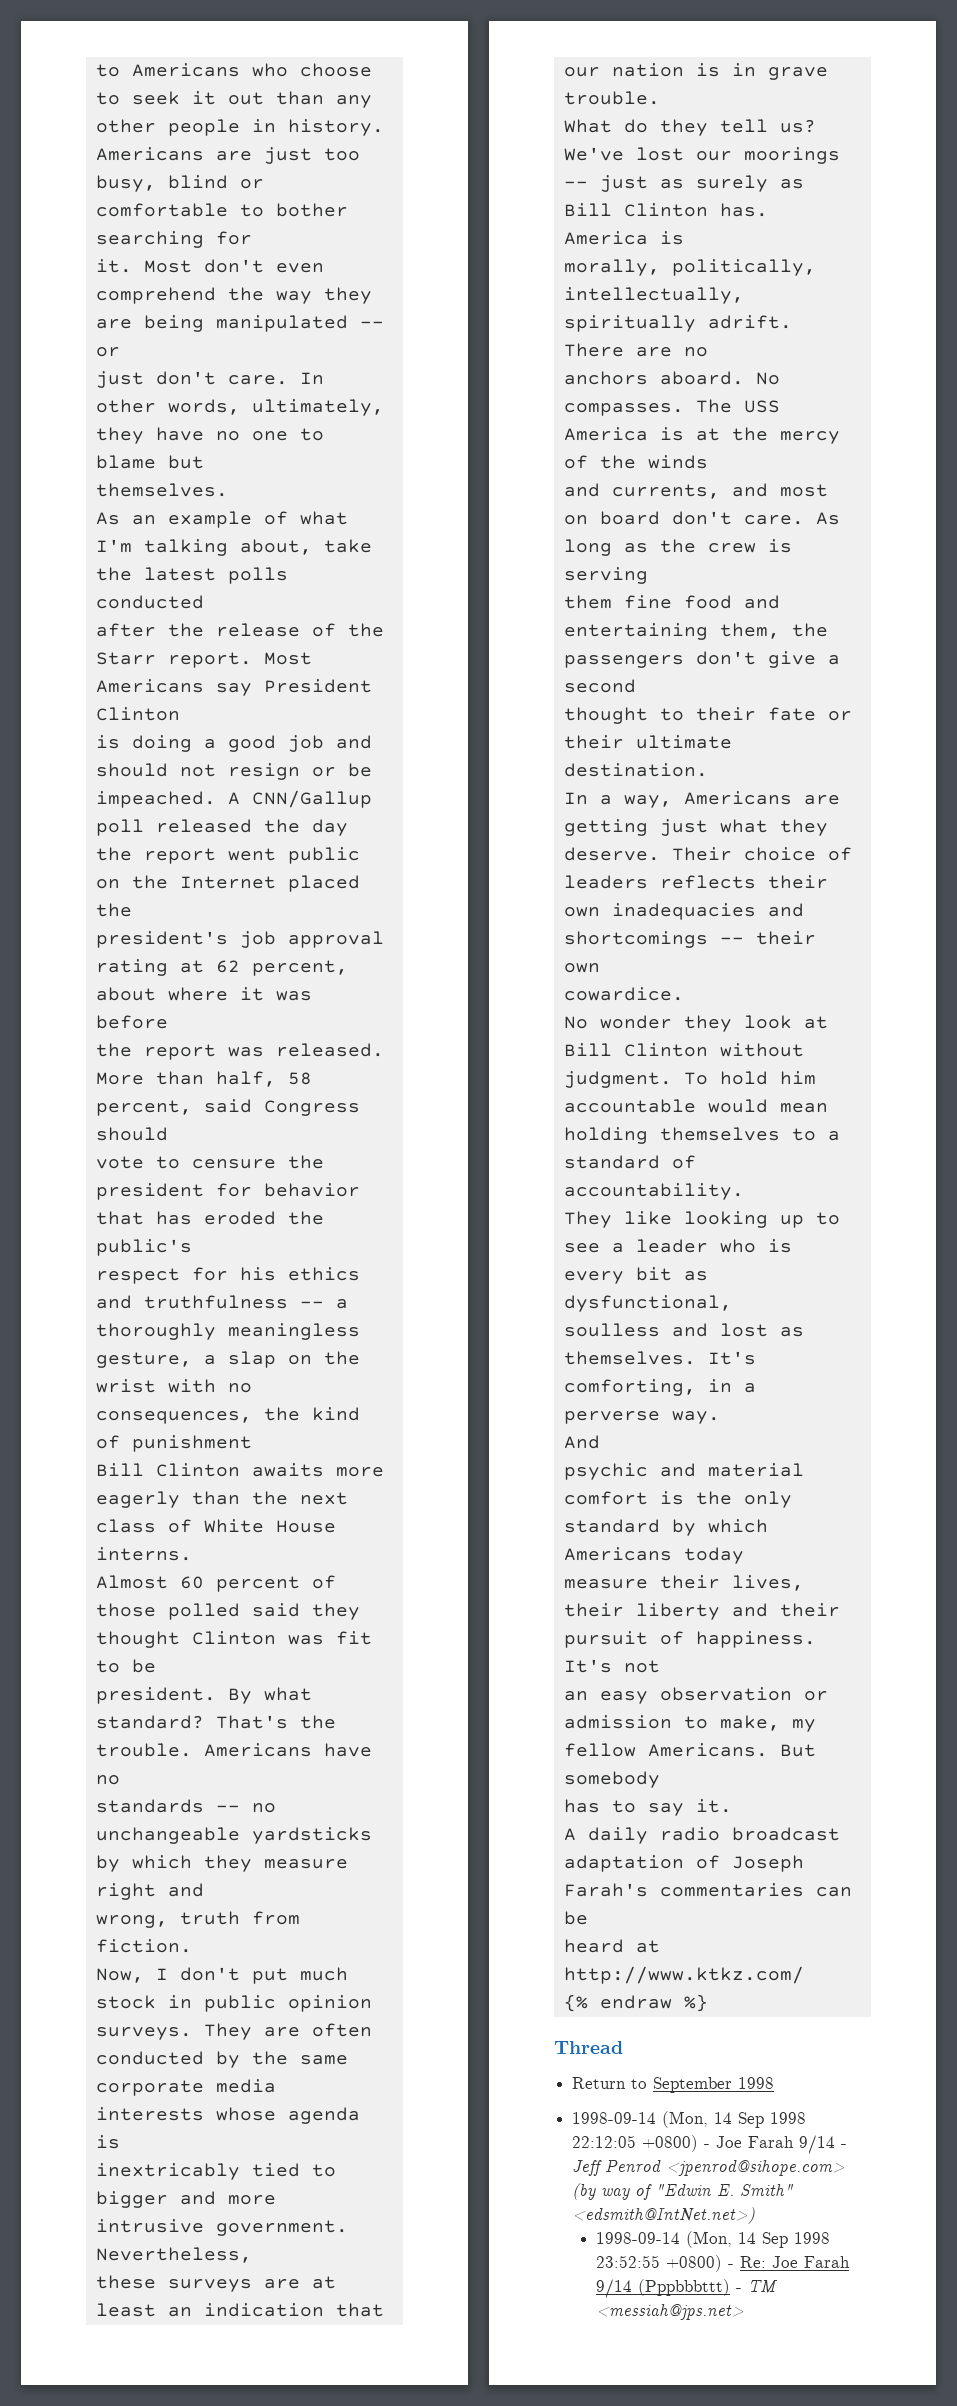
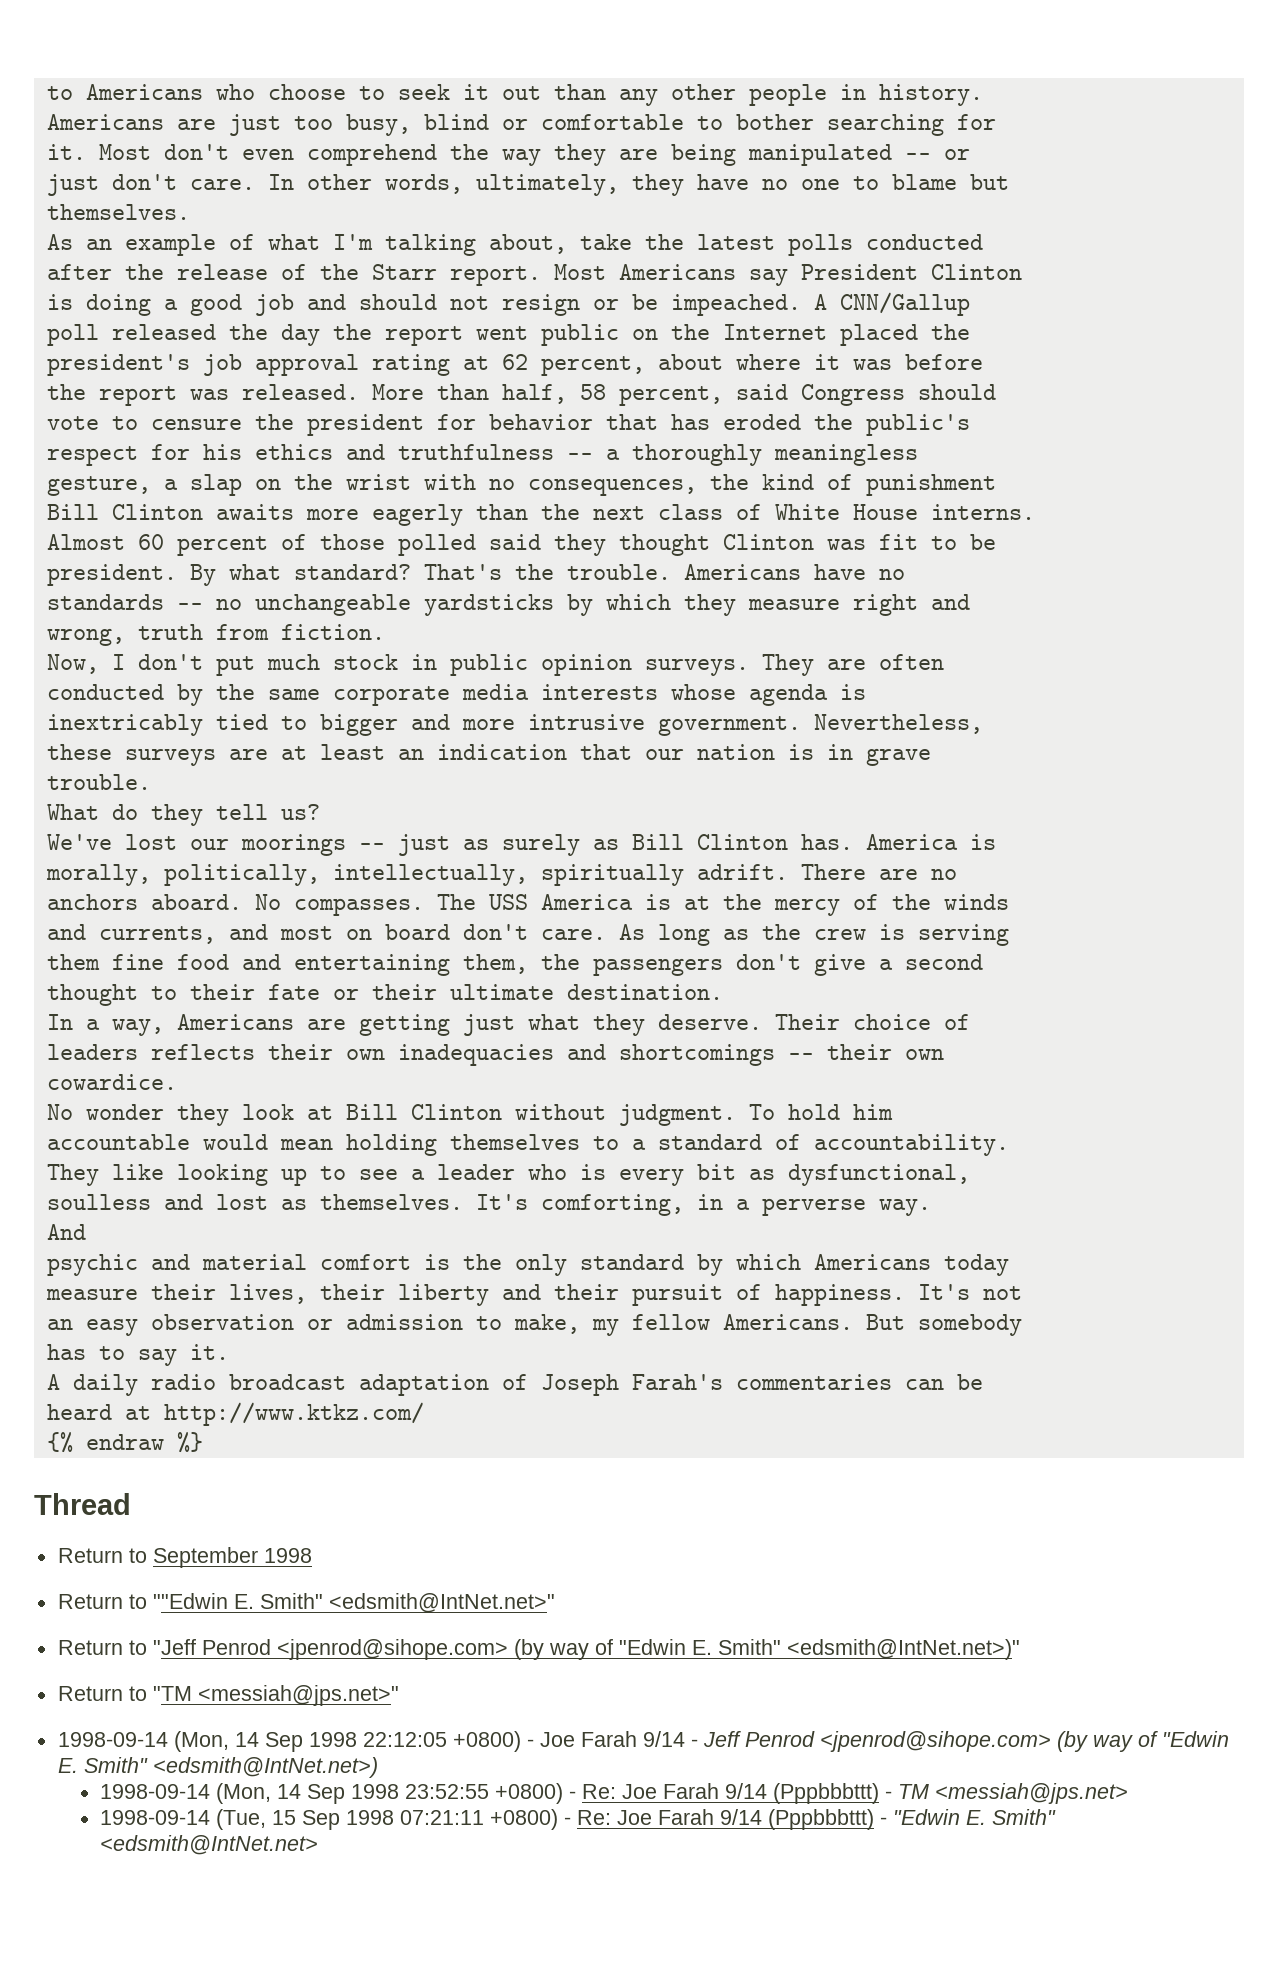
+ Return to ""Edwin E. Smith" <edsmith@IntNet.net>"
+ Return to "Jeff Penrod <jpenrod@sihope.com> (by way of "Edwin E. Smith" <edsmith@IntNet.net>)"
+ Return to "TM <messiah@jps.net>"
+ 1998-09-14 (Tue, 15 Sep 1998 07:21:11 +0800) - Re: Joe Farah 9/14 (Pppbbbttt) - "Edwin E. Smith" <edsmith@IntNet.net>

